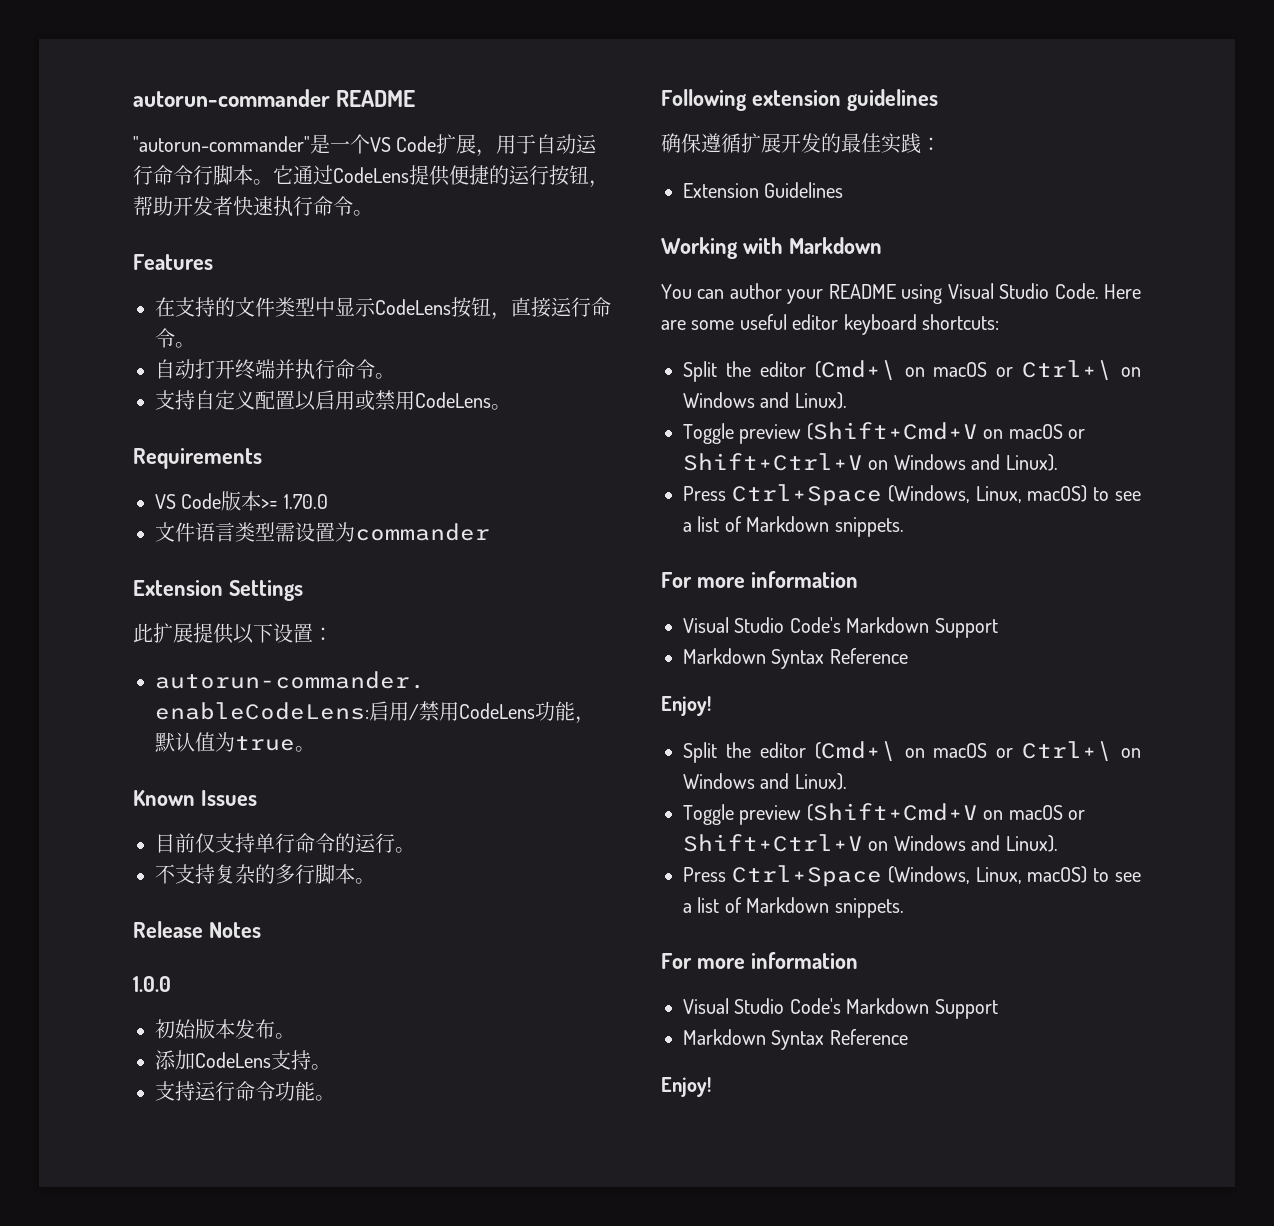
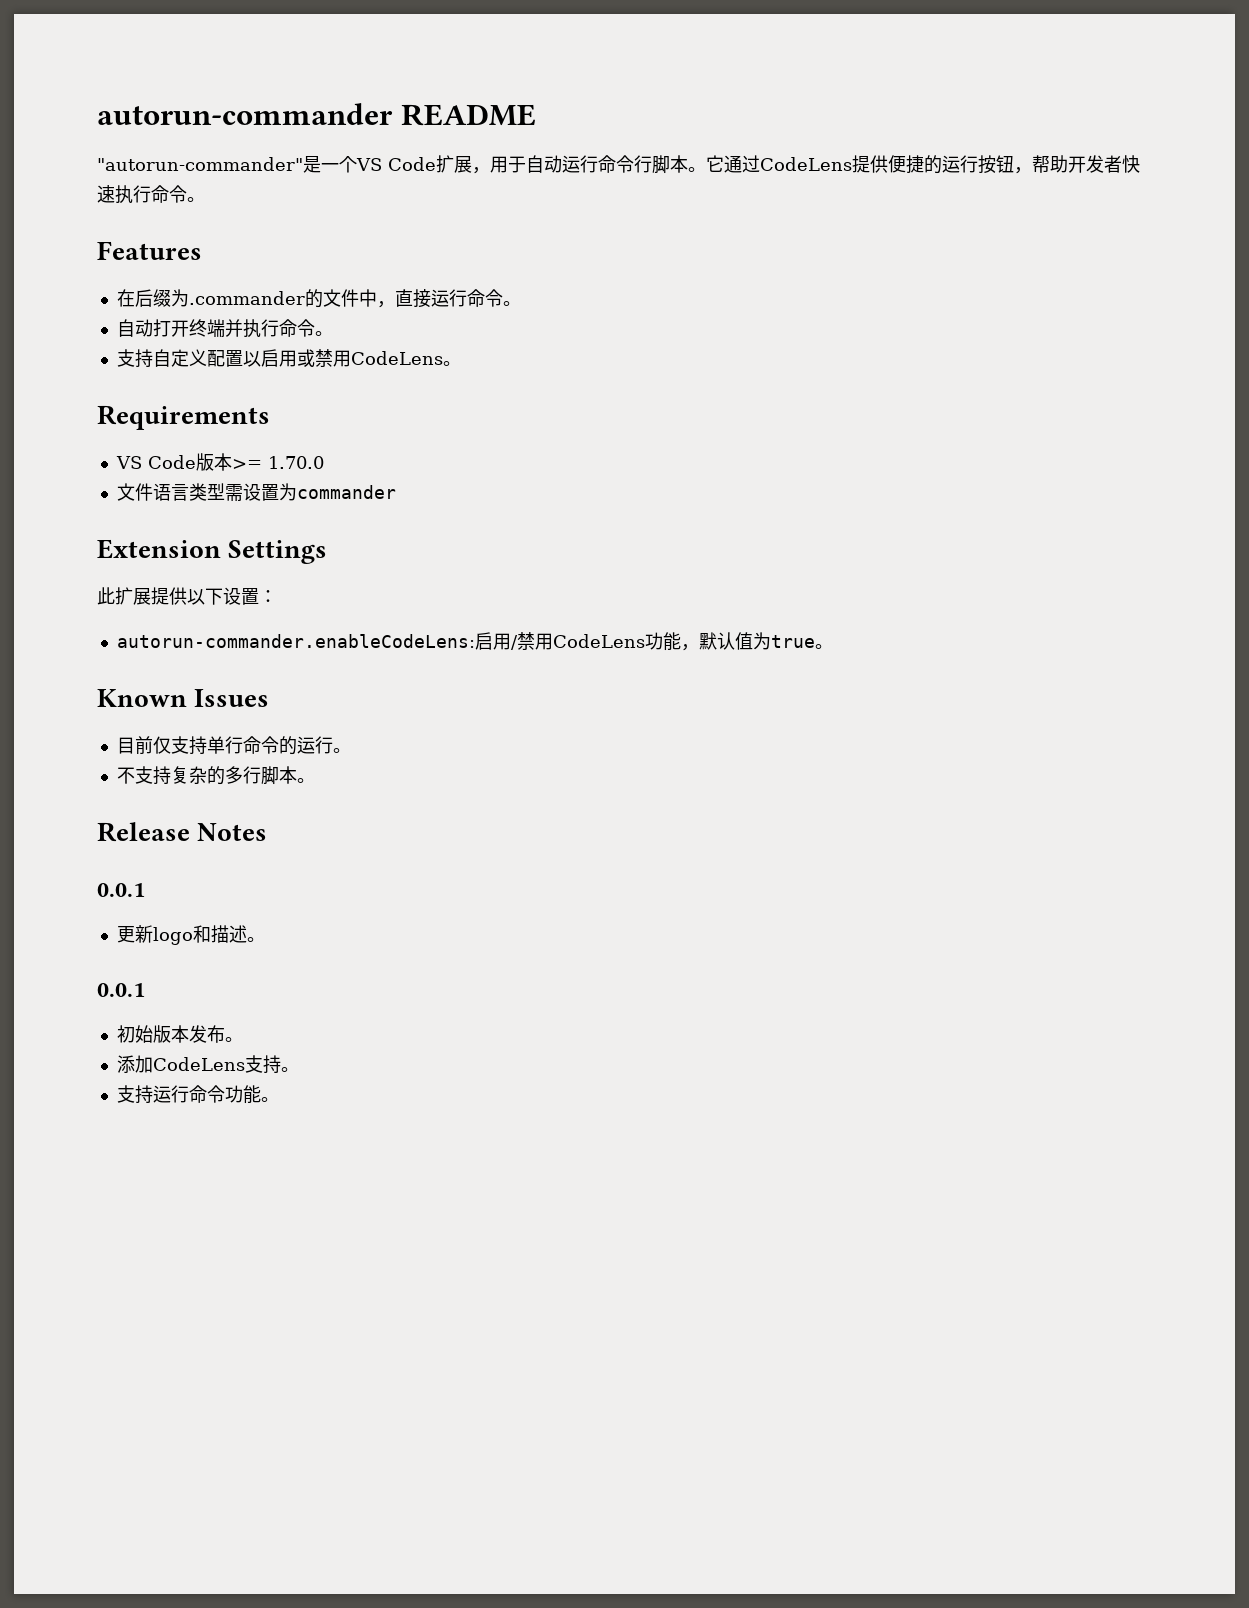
- 在支持的文件类型中显示CodeLens按钮，直接运行命令。
+ 在后缀为.commander的文件中，直接运行命令。
  Release Notes
- 1.0.0
+ 0.0.1
+ 更新logo和描述。
+ 0.0.1
- Following extension guidelines
- 确保遵循扩展开发的最佳实践：
- Extension Guidelines
- Working with Markdown
- You can author your README using Visual Studio Code. Here are some useful editor keyboard shortcuts:
- Split the editor (Cmd+\ on macOS or Ctrl+\ on Windows and Linux).
- Toggle preview (Shift+Cmd+V on macOS or Shift+Ctrl+V on Windows and Linux).
- Press Ctrl+Space (Windows, Linux, macOS) to see a list of Markdown snippets.
- For more information
- Visual Studio Code's Markdown Support
- Markdown Syntax Reference
- Enjoy!
- Split the editor (Cmd+\ on macOS or Ctrl+\ on Windows and Linux).
- Toggle preview (Shift+Cmd+V on macOS or Shift+Ctrl+V on Windows and Linux).
- Press Ctrl+Space (Windows, Linux, macOS) to see a list of Markdown snippets.
- For more information
- Visual Studio Code's Markdown Support
- Markdown Syntax Reference
- Enjoy!

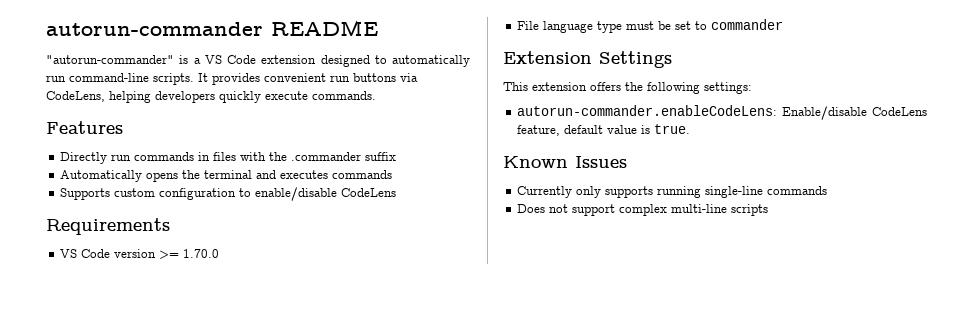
- "autorun-commander"是一个VS Code扩展，用于自动运行命令行脚本。它通过CodeLens提供便捷的运行按钮，帮助开发者快速执行命令。
+ "autorun-commander" is a VS Code extension designed to automatically run command-line scripts. It provides convenient run buttons via CodeLens, helping developers quickly execute commands.
  Features
- 在后缀为.commander的文件中，直接运行命令。
- 自动打开终端并执行命令。
- 支持自定义配置以启用或禁用CodeLens。
+ Directly run commands in files with the .commander suffix
+ Automatically opens the terminal and executes commands
+ Supports custom configuration to enable/disable CodeLens
- VS Code版本>= 1.70.0
+ VS Code version >= 1.70.0
- 文件语言类型需设置为commander
+ File language type must be set to commander
  Extension Settings
- 此扩展提供以下设置：
- autorun-commander.enableCodeLens:启用/禁用CodeLens功能，默认值为true。
+ This extension offers the following settings:
+ autorun-commander.enableCodeLens: Enable/disable CodeLens feature, default value is true.
  Known Issues
- 目前仅支持单行命令的运行。
- 不支持复杂的多行脚本。
- Release Notes
- 0.0.1
- 更新logo和描述。
- 0.0.1
- 初始版本发布。
- 添加CodeLens支持。
- 支持运行命令功能。
+ Currently only supports running single-line commands
+ Does not support complex multi-line scripts

